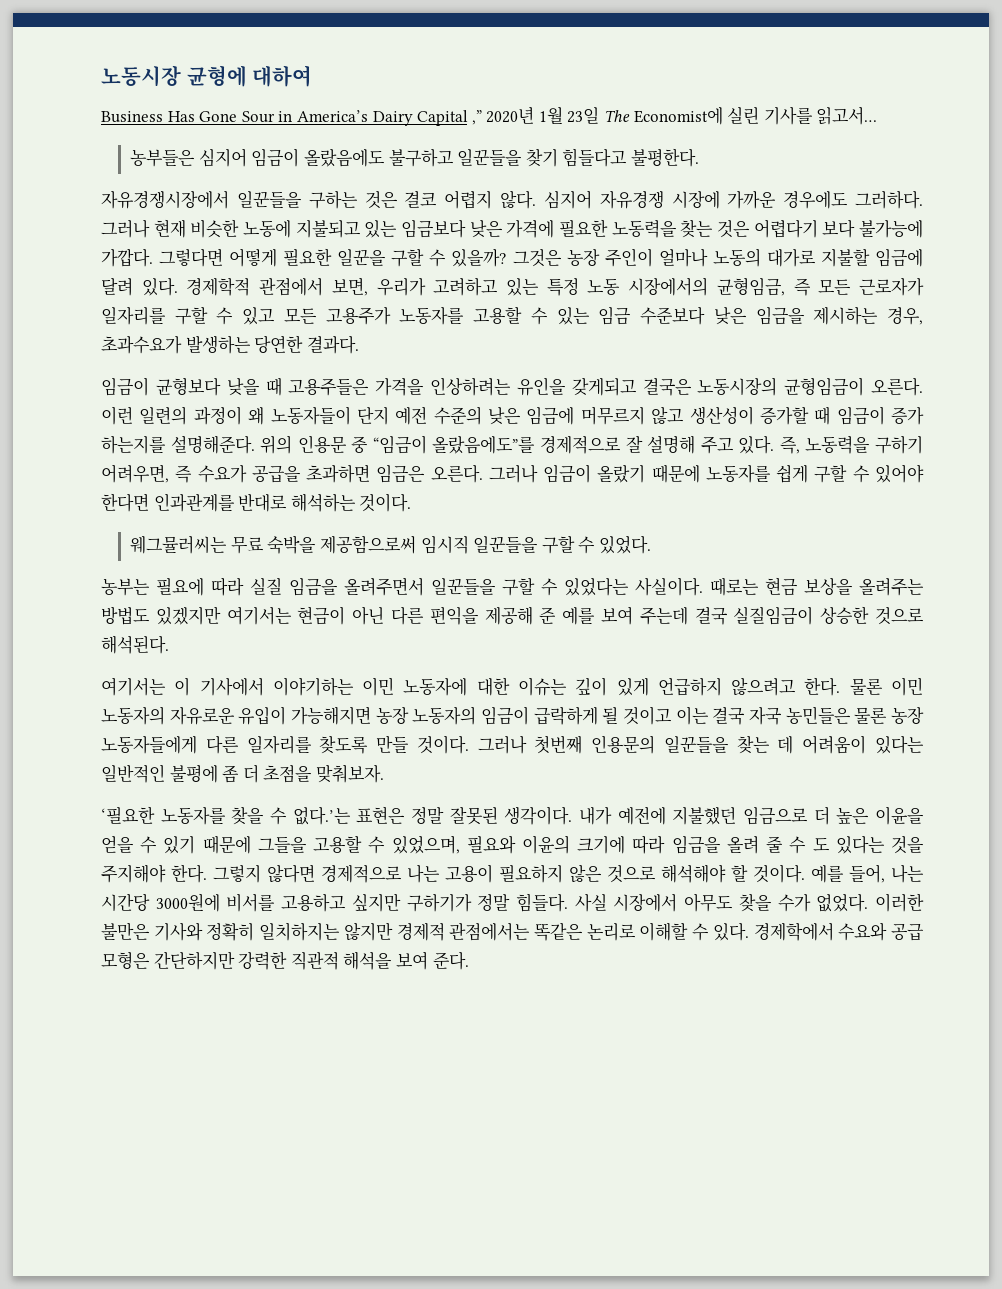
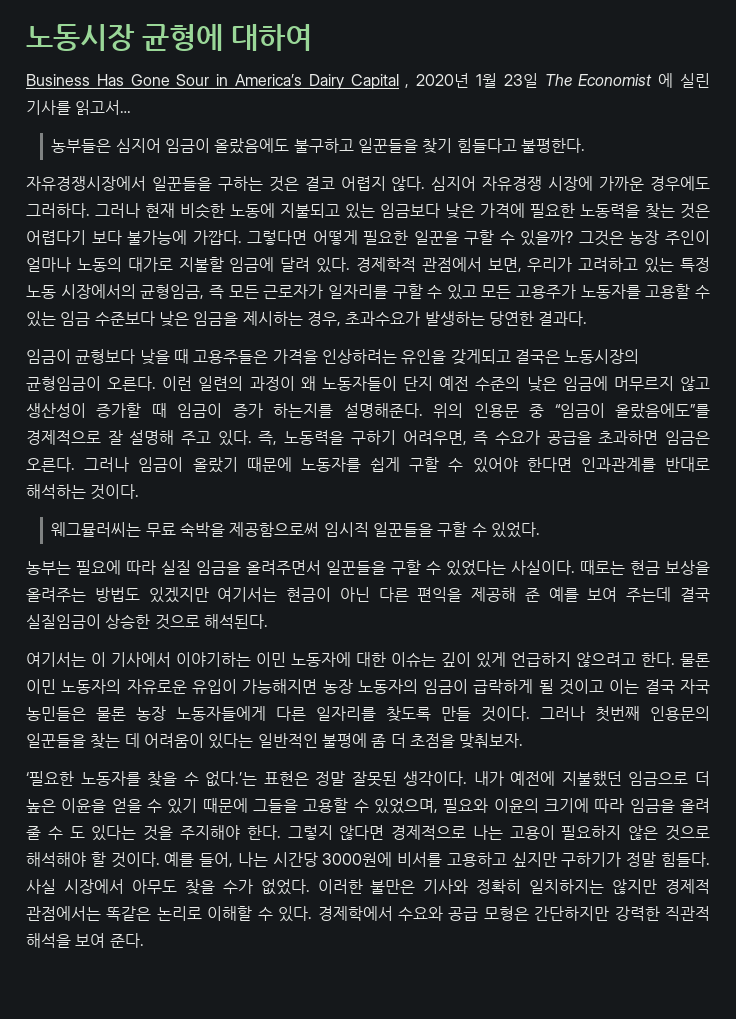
- Business Has Gone Sour in America’s Dairy Capital ,” 2020년 1월 23일 The Economist에 실린 기사를 읽고서…
+ Business Has Gone Sour in America’s Dairy Capital , 2020년 1월 23일 The Economist 에 실린 기사를 읽고서…

